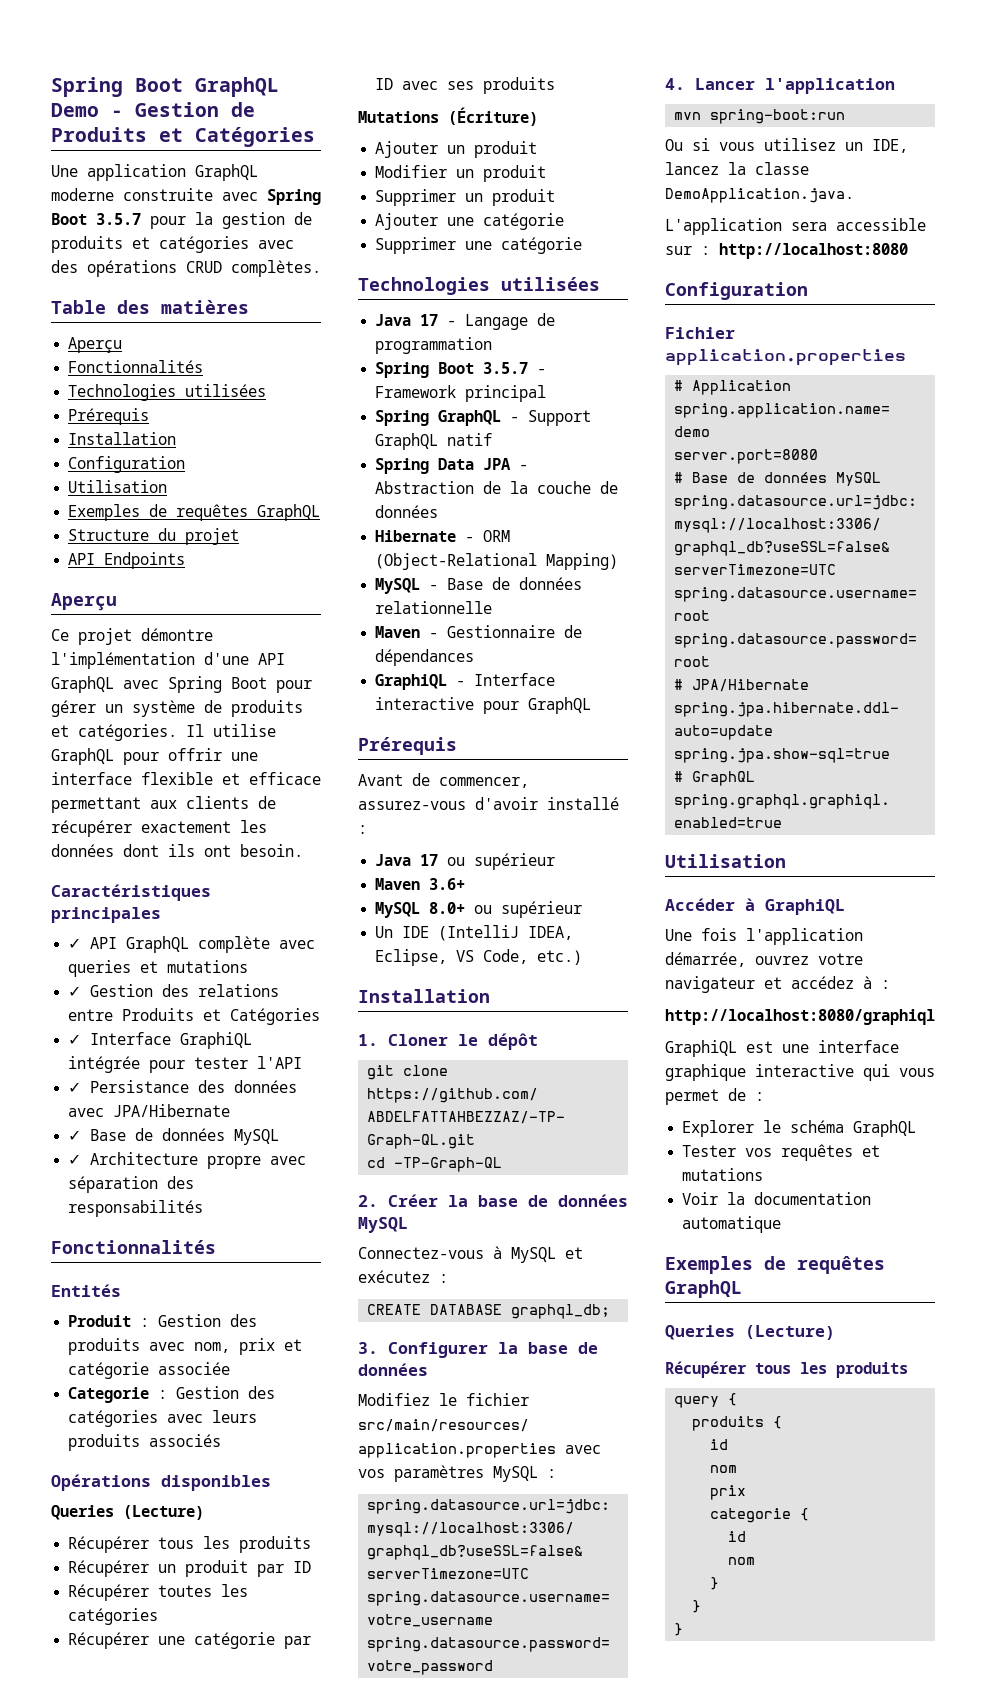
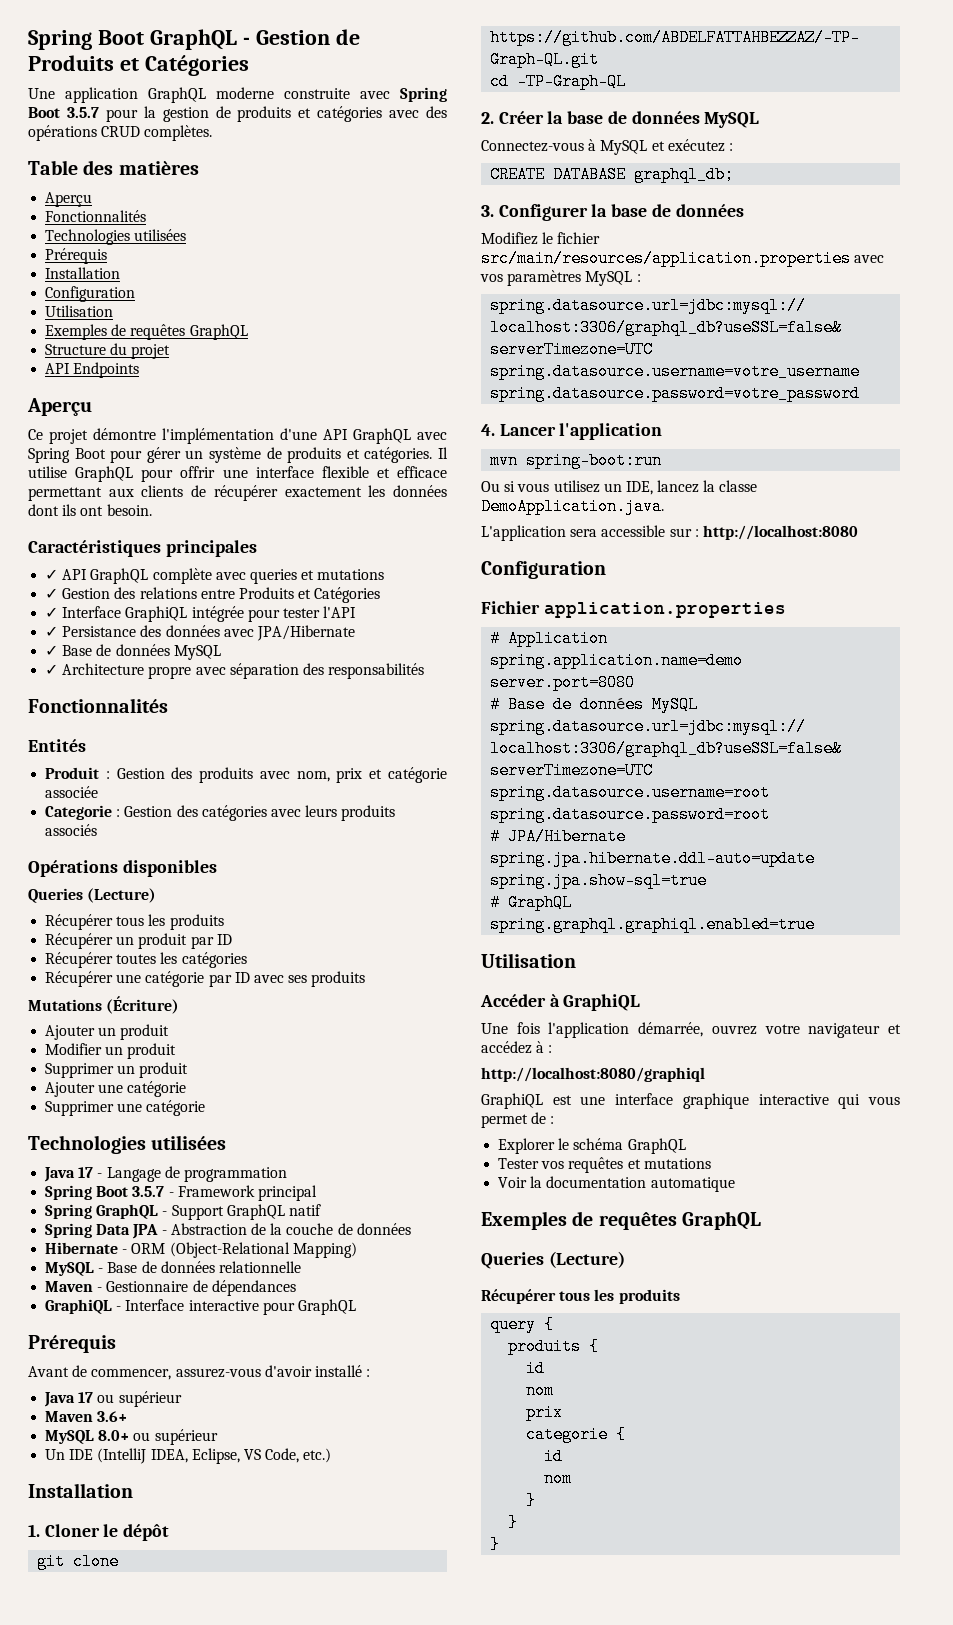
- Spring Boot GraphQL Demo - Gestion de Produits et Catégories
+ Spring Boot GraphQL - Gestion de Produits et Catégories

